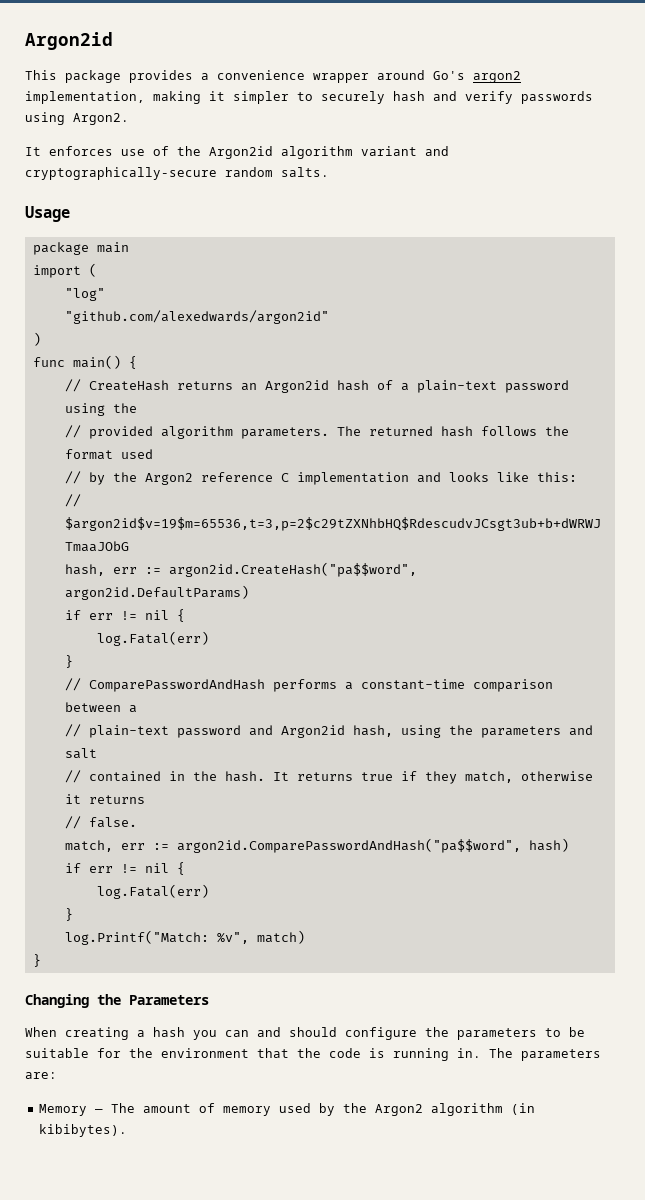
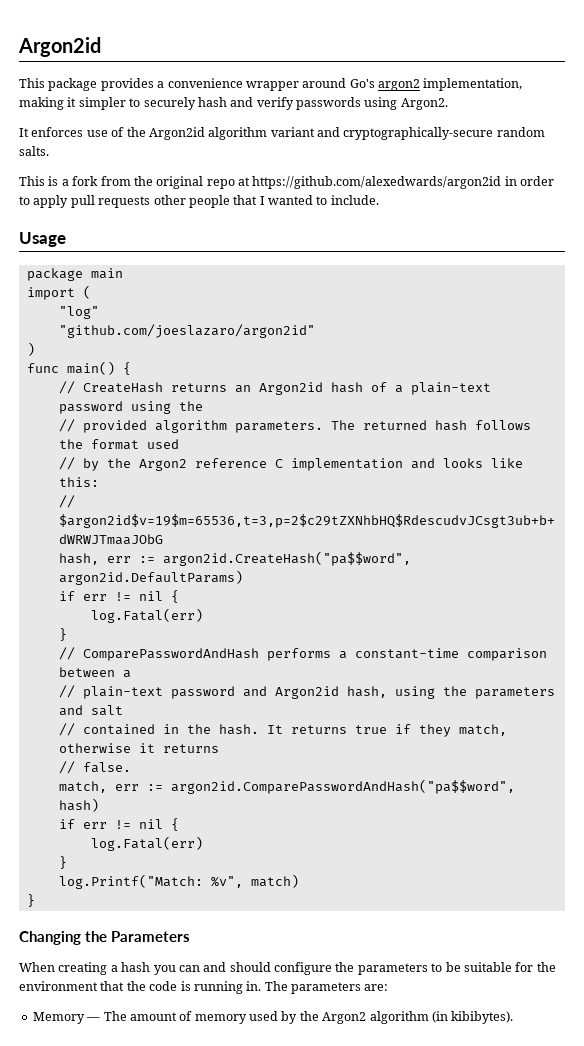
+ This is a fork from the original repo at https://github.com/alexedwards/argon2id in order to apply pull requests other people that I wanted to include.
- "github.com/alexedwards/argon2id"
+ "github.com/joeslazaro/argon2id"

